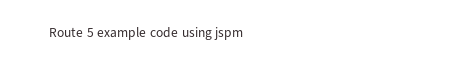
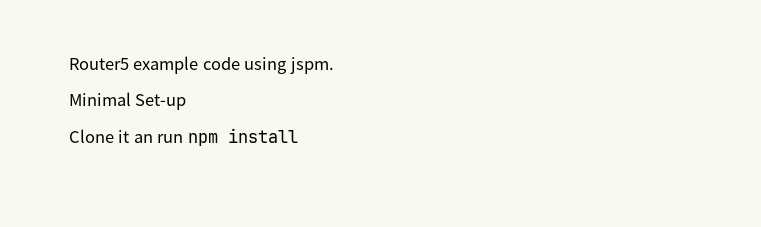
- Route 5 example code using jspm
+ Router5 example code using jspm.
+ Minimal Set-up
+ Clone it an run npm install

